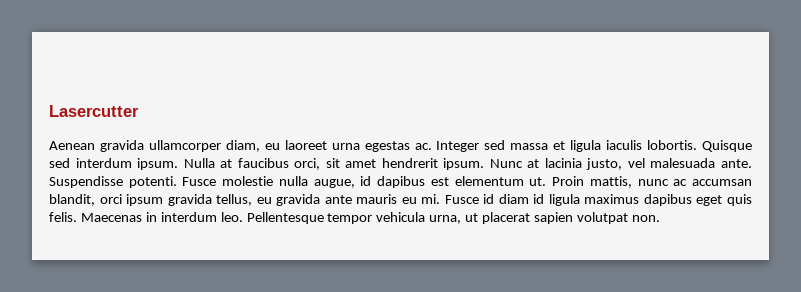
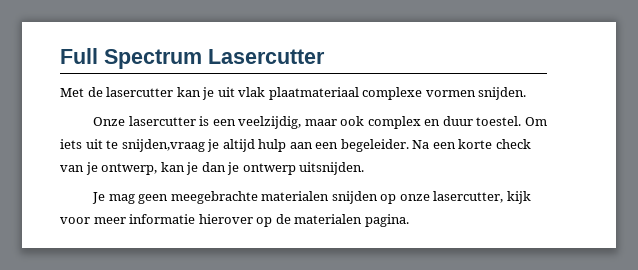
- Lasercutter
+ Full Spectrum Lasercutter
- Aenean gravida ullamcorper diam, eu laoreet urna egestas ac. Integer sed massa et ligula iaculis lobortis. Quisque sed interdum ipsum. Nulla at faucibus orci, sit amet hendrerit ipsum. Nunc at lacinia justo, vel malesuada ante. Suspendisse potenti. Fusce molestie nulla augue, id dapibus est elementum ut. Proin mattis, nunc ac accumsan blandit, orci ipsum gravida tellus, eu gravida ante mauris eu mi. Fusce id diam id ligula maximus dapibus eget quis felis. Maecenas in interdum leo. Pellentesque tempor vehicula urna, ut placerat sapien volutpat non.
+ Met de lasercutter kan je uit vlak plaatmateriaal complexe vormen snijden.
+ Onze lasercutter is een veelzijdig, maar ook complex en duur toestel. Om iets uit te snijden,vraag je altijd hulp aan een begeleider. Na een korte check van je ontwerp, kan je dan je ontwerp uitsnijden.
+ Je mag geen meegebrachte materialen snijden op onze lasercutter, kijk voor meer informatie hierover op de materialen pagina.

